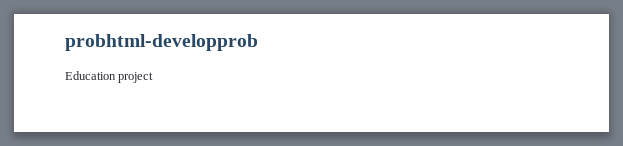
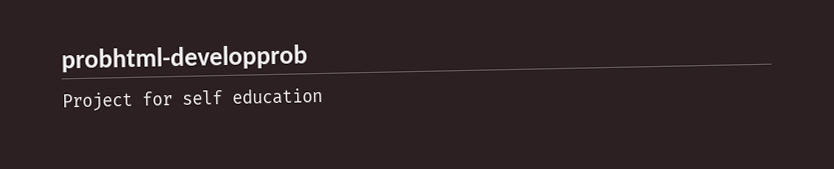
- Education project
+ Project for self education

